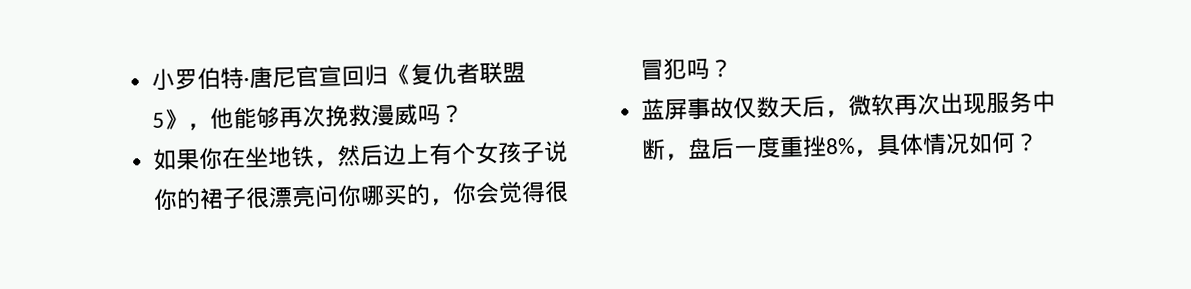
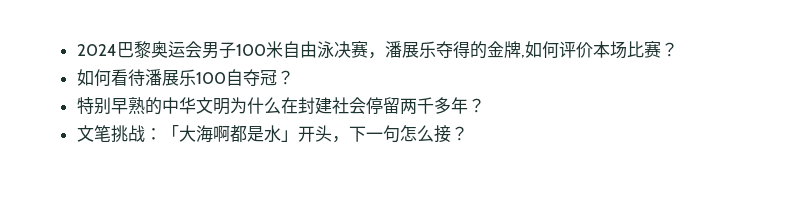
- 小罗伯特·唐尼官宣回归《复仇者联盟5》，他能够再次挽救漫威吗？
- 如果你在坐地铁，然后边上有个女孩子说你的裙子很漂亮问你哪买的，你会觉得很冒犯吗？
- 蓝屏事故仅数天后，微软再次出现服务中断，盘后一度重挫8%，具体情况如何？
+ 2024巴黎奥运会男子100米自由泳决赛，潘展乐夺得的金牌,如何评价本场比赛？
+ 如何看待潘展乐100自夺冠？
+ 特别早熟的中华文明为什么在封建社会停留两千多年？
+ 文笔挑战：「大海啊都是水」开头，下一句怎么接？

